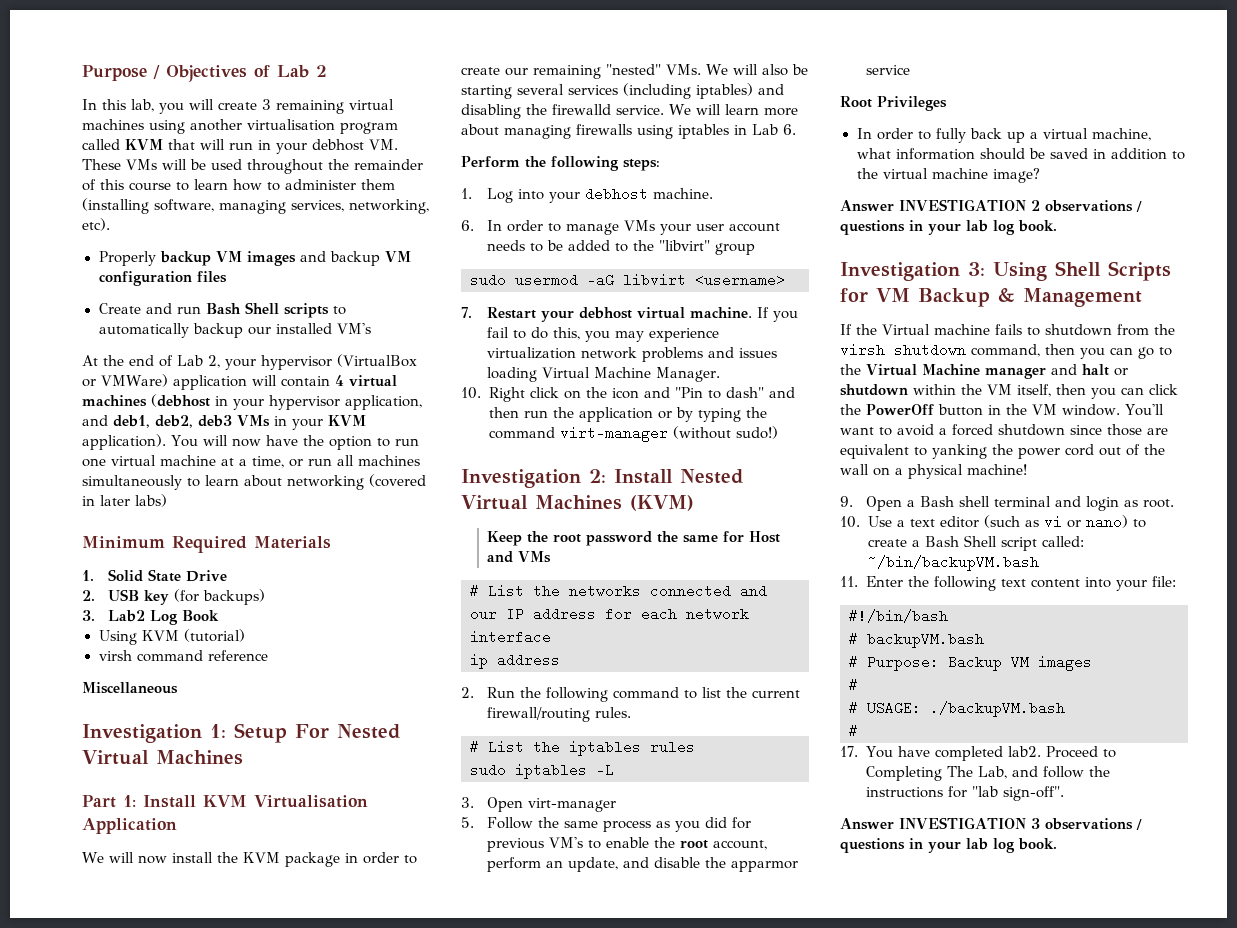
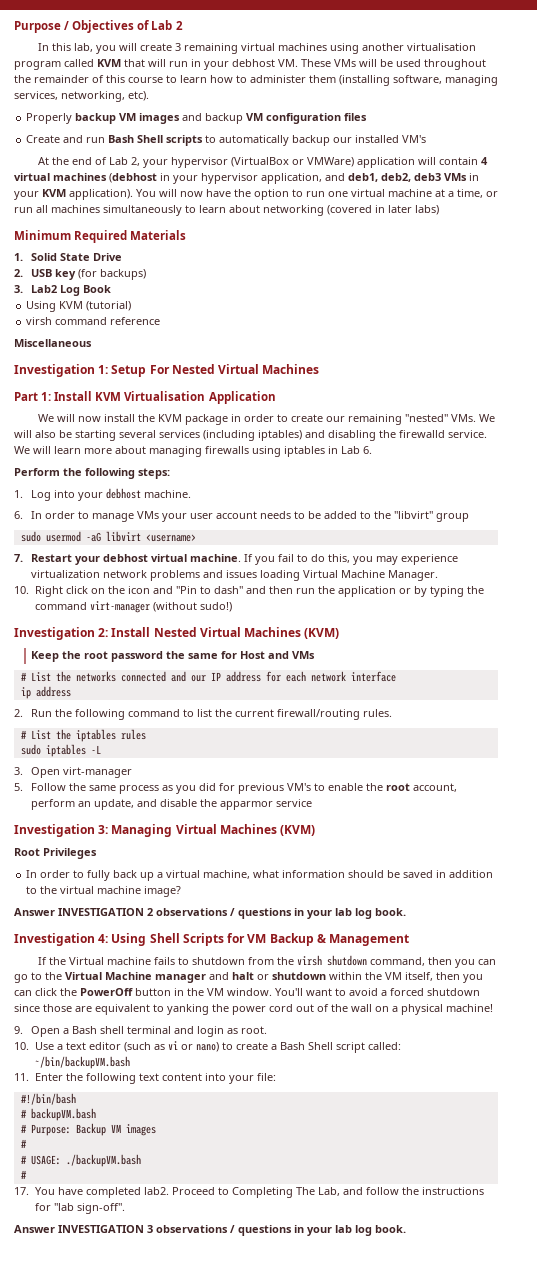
+ Investigation 3: Managing Virtual Machines (KVM)
- Investigation 3: Using Shell Scripts for VM Backup & Management
+ Investigation 4: Using Shell Scripts for VM Backup & Management

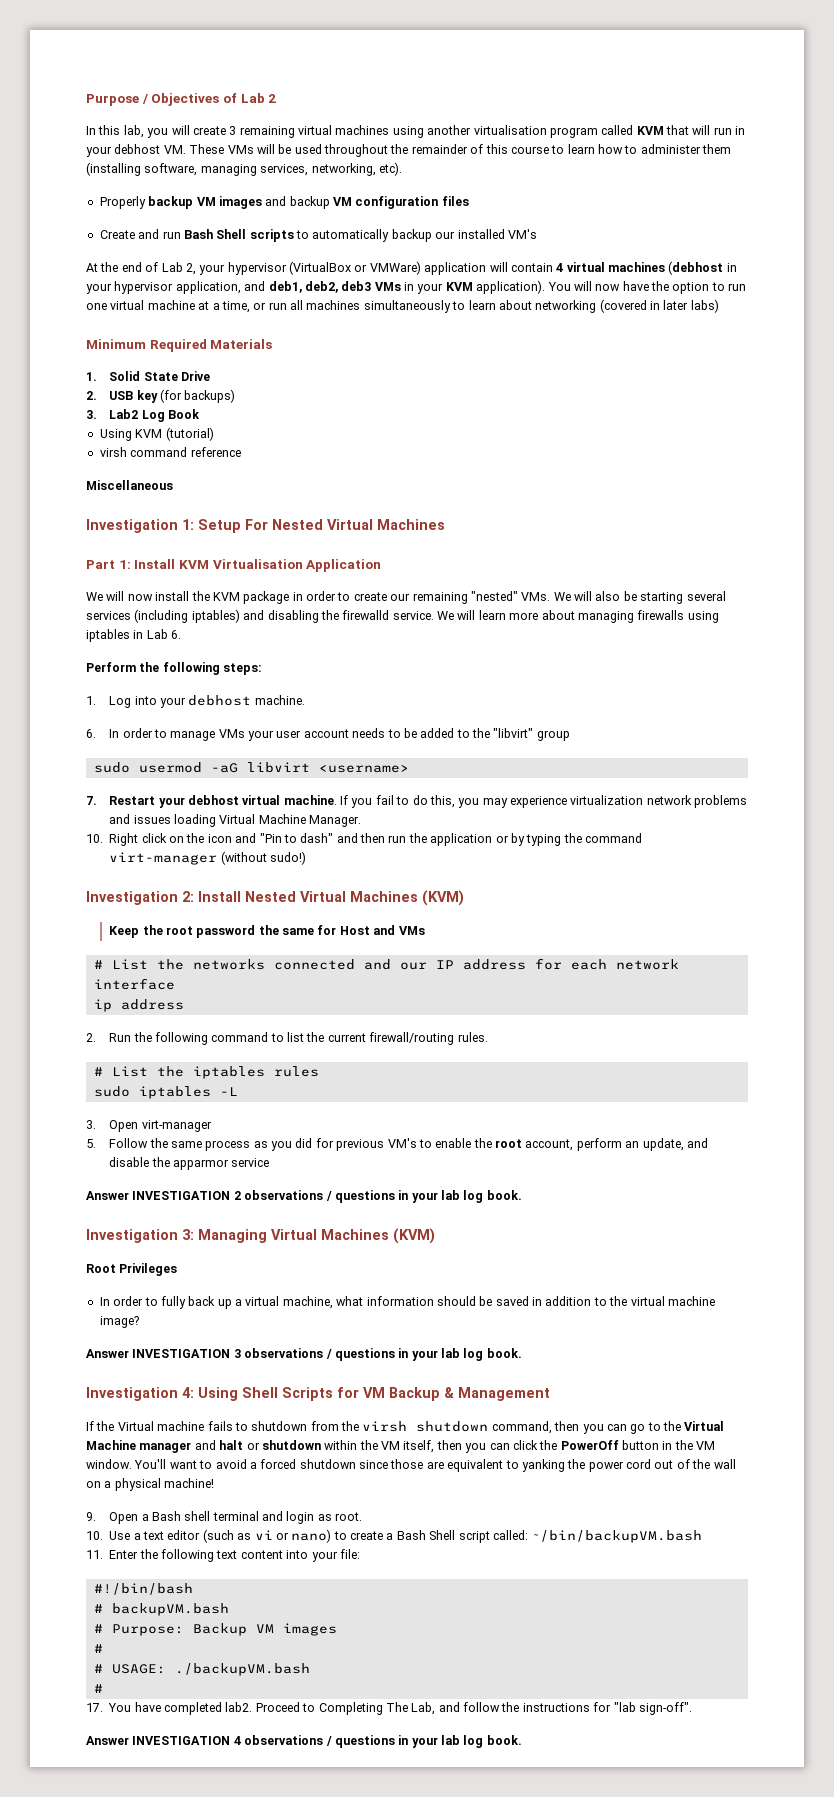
+ Answer INVESTIGATION 2 observations / questions in your lab log book.
- Answer INVESTIGATION 2 observations / questions in your lab log book.
+ Answer INVESTIGATION 3 observations / questions in your lab log book.
- Answer INVESTIGATION 3 observations / questions in your lab log book.
+ Answer INVESTIGATION 4 observations / questions in your lab log book.

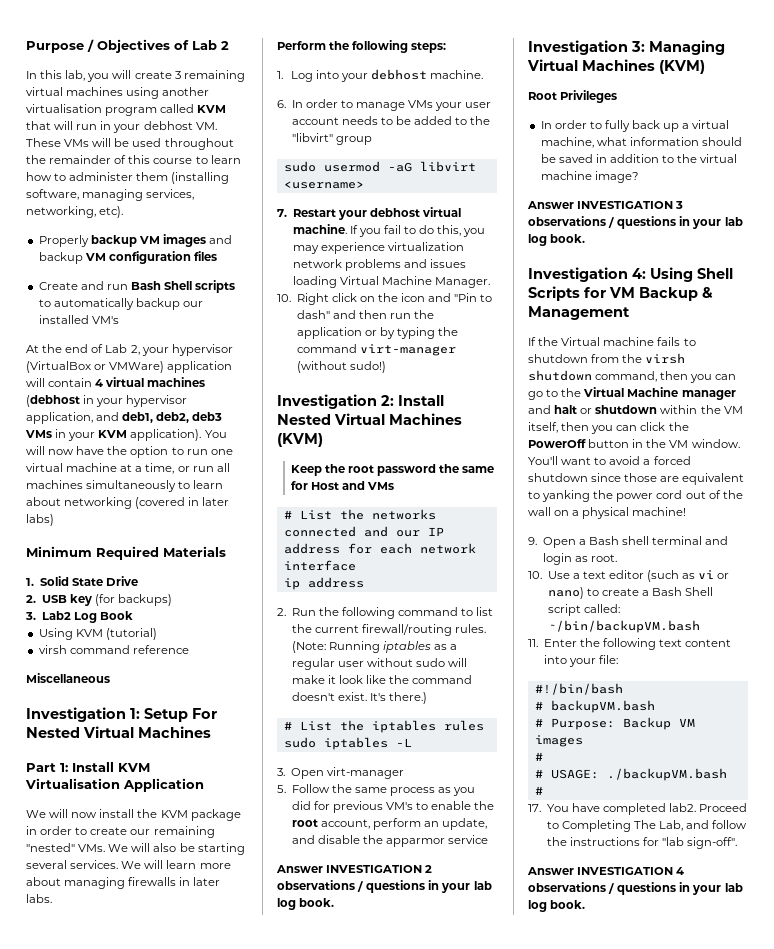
- We will now install the KVM package in order to create our remaining "nested" VMs. We will also be starting several services (including iptables) and disabling the firewalld service.
+ We will now install the KVM package in order to create our remaining "nested" VMs. We will also be starting several services.
- We will learn more about managing firewalls using iptables in Lab 6.
+ We will learn more about managing firewalls in later labs.
+ (Note: Running iptables as a regular user without sudo will make it look like the command doesn't exist. It's there.)

